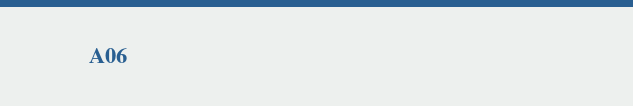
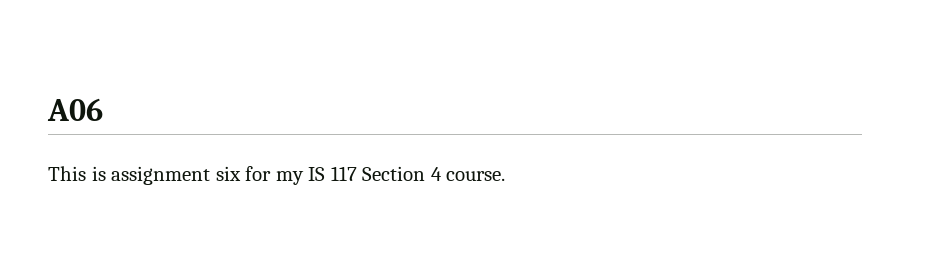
+ This is assignment six for my IS 117 Section 4 course.

